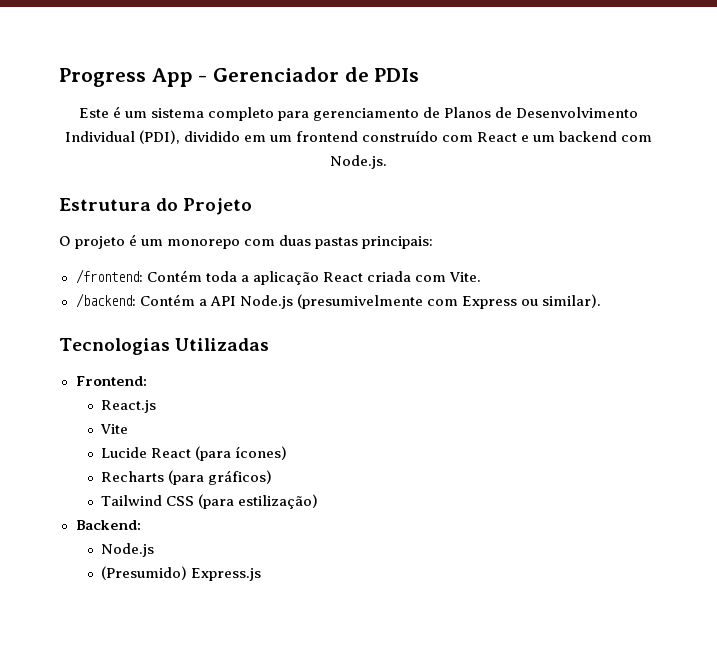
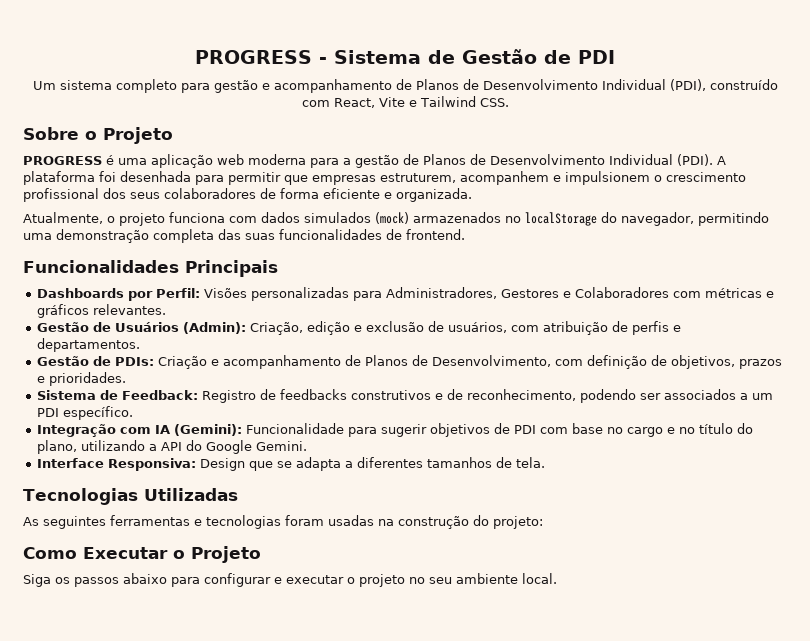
- Progress App - Gerenciador de PDIs
- Este é um sistema completo para gerenciamento de Planos de Desenvolvimento Individual (PDI), dividido em um frontend construído com React e um backend com Node.js.
- Estrutura do Projeto
- O projeto é um monorepo com duas pastas principais:
- /frontend: Contém toda a aplicação React criada com Vite.
- /backend: Contém a API Node.js (presumivelmente com Express ou similar).
+ PROGRESS - Sistema de Gestão de PDI
+ Um sistema completo para gestão e acompanhamento de Planos de Desenvolvimento Individual (PDI), construído com React, Vite e Tailwind CSS.
+ Sobre o Projeto
+ PROGRESS é uma aplicação web moderna para a gestão de Planos de Desenvolvimento Individual (PDI). A plataforma foi desenhada para permitir que empresas estruturem, acompanhem e impulsionem o crescimento profissional dos seus colaboradores de forma eficiente e organizada.
+ Atualmente, o projeto funciona com dados simulados (mock) armazenados no localStorage do navegador, permitindo uma demonstração completa das suas funcionalidades de frontend.
+ Funcionalidades Principais
+ Dashboards por Perfil: Visões personalizadas para Administradores, Gestores e Colaboradores com métricas e gráficos relevantes.
+ Gestão de Usuários (Admin): Criação, edição e exclusão de usuários, com atribuição de perfis e departamentos.
+ Gestão de PDIs: Criação e acompanhamento de Planos de Desenvolvimento, com definição de objetivos, prazos e prioridades.
+ Sistema de Feedback: Registro de feedbacks construtivos e de reconhecimento, podendo ser associados a um PDI específico.
+ Integração com IA (Gemini): Funcionalidade para sugerir objetivos de PDI com base no cargo e no título do plano, utilizando a API do Google Gemini.
+ Interface Responsiva: Design que se adapta a diferentes tamanhos de tela.
  Tecnologias Utilizadas
- Frontend:
- React.js
- Vite
- Lucide React (para ícones)
- Recharts (para gráficos)
- Tailwind CSS (para estilização)
- Backend:
- Node.js
- (Presumido) Express.js
+ As seguintes ferramentas e tecnologias foram usadas na construção do projeto:
+ Como Executar o Projeto
+ Siga os passos abaixo para configurar e executar o projeto no seu ambiente local.

